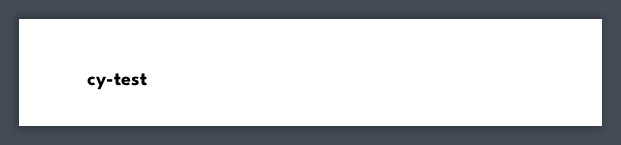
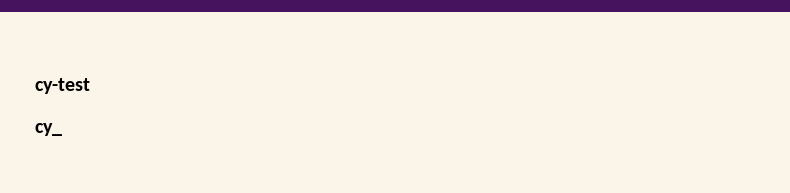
+ cy_

